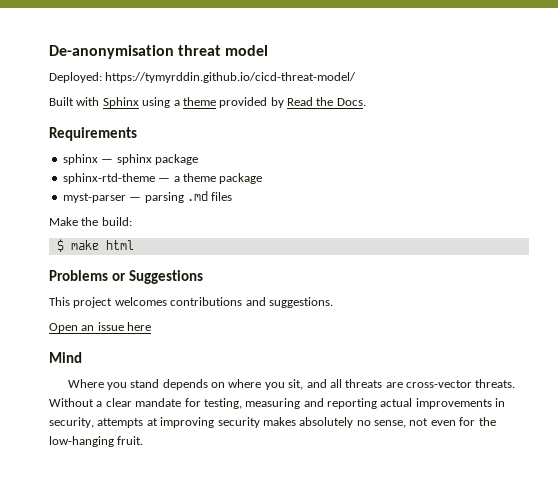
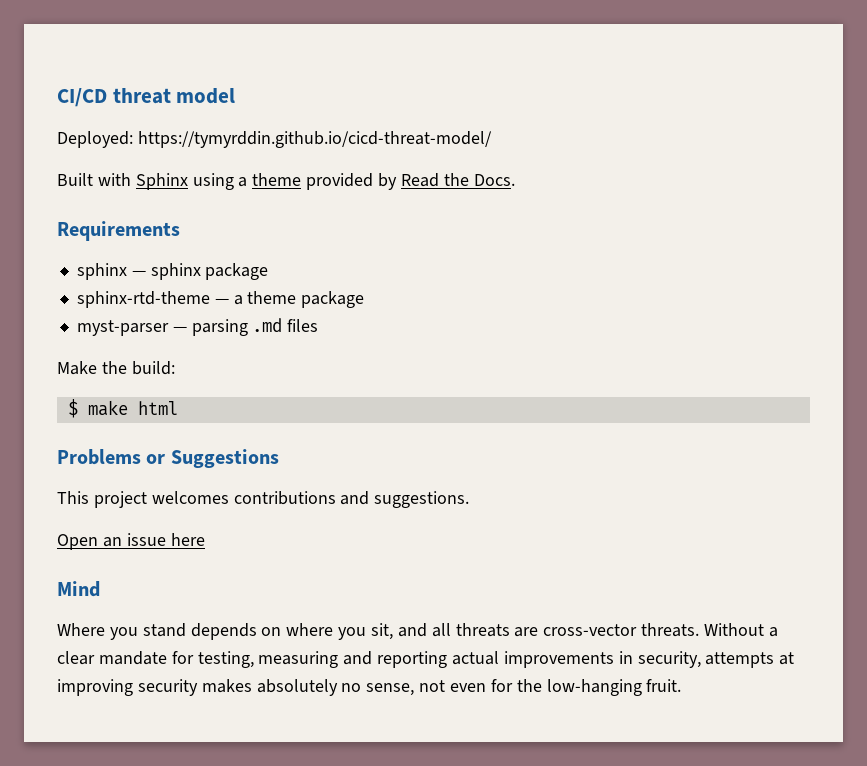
- De-anonymisation threat model
+ CI/CD threat model

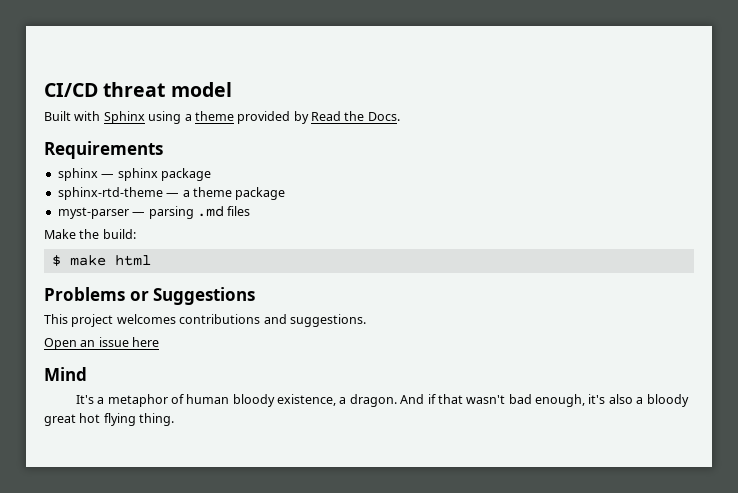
- Deployed: https://tymyrddin.github.io/cicd-threat-model/
- Where you stand depends on where you sit, and all threats are cross-vector threats. Without a clear mandate for testing, measuring and reporting actual improvements in security, attempts at improving security makes absolutely no sense, not even for the low-hanging fruit.
+ It's a metaphor of human bloody existence, a dragon. And if that wasn't bad enough, it's also a bloody great hot flying thing.

